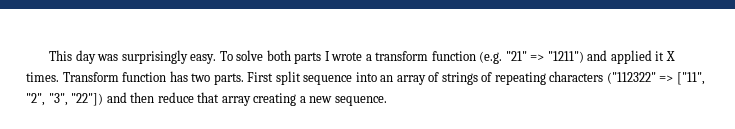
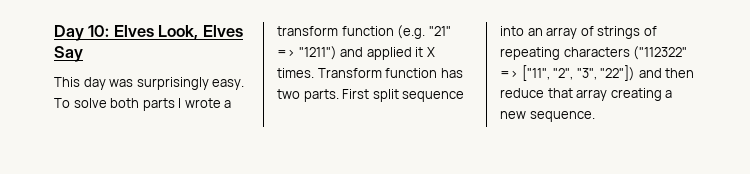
+ Day 10: Elves Look, Elves Say

